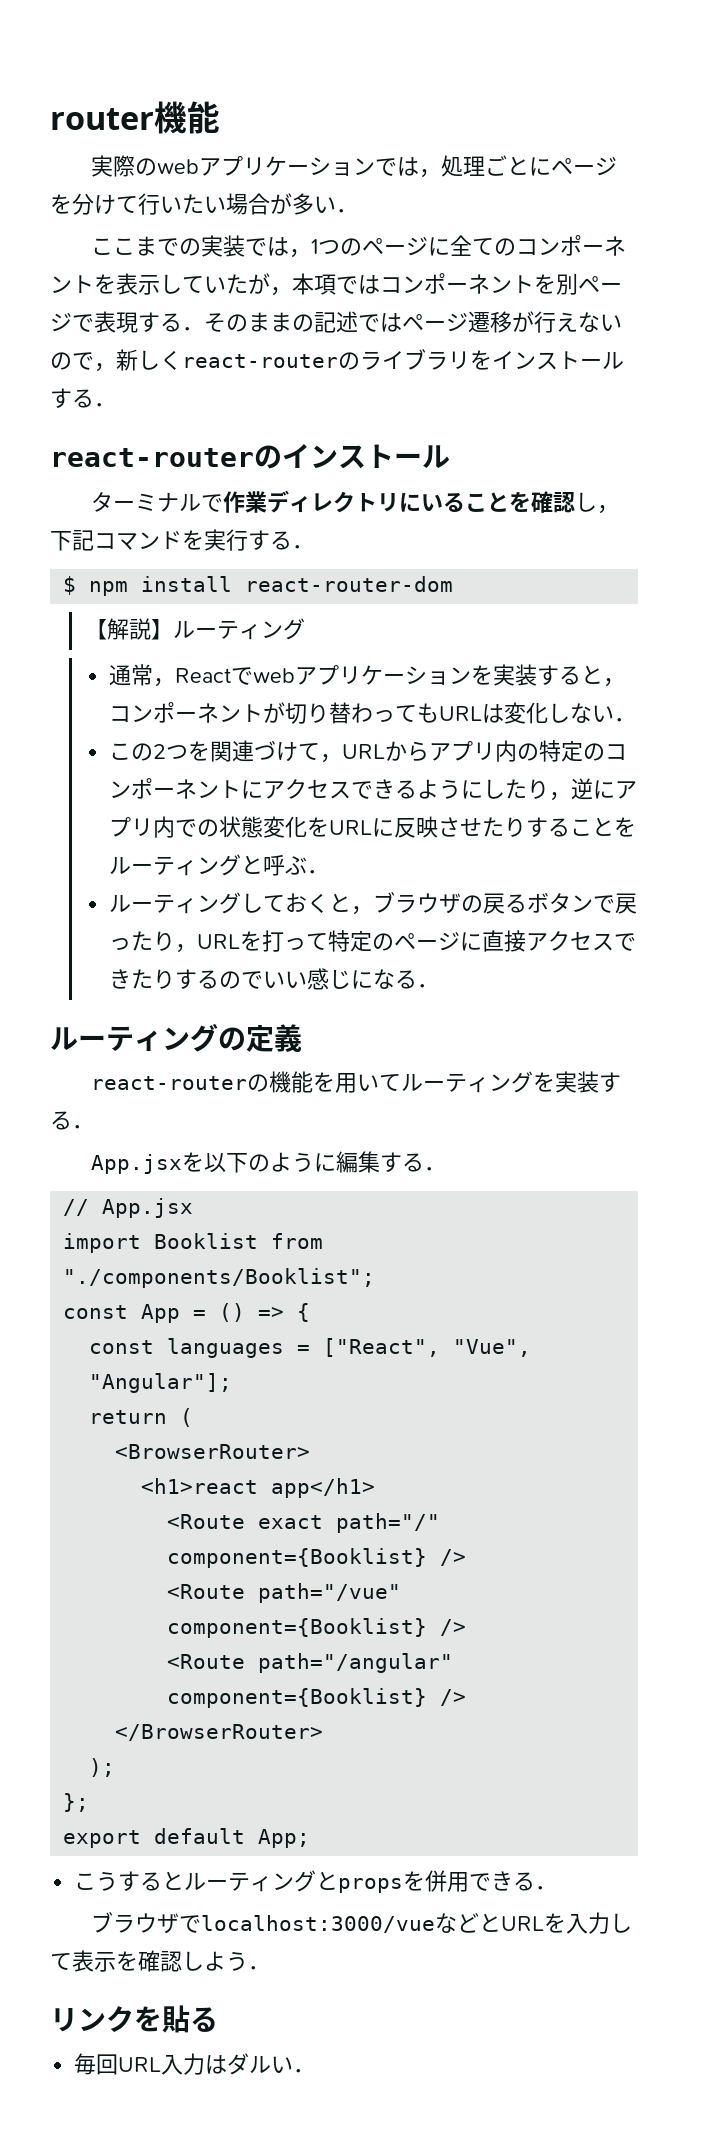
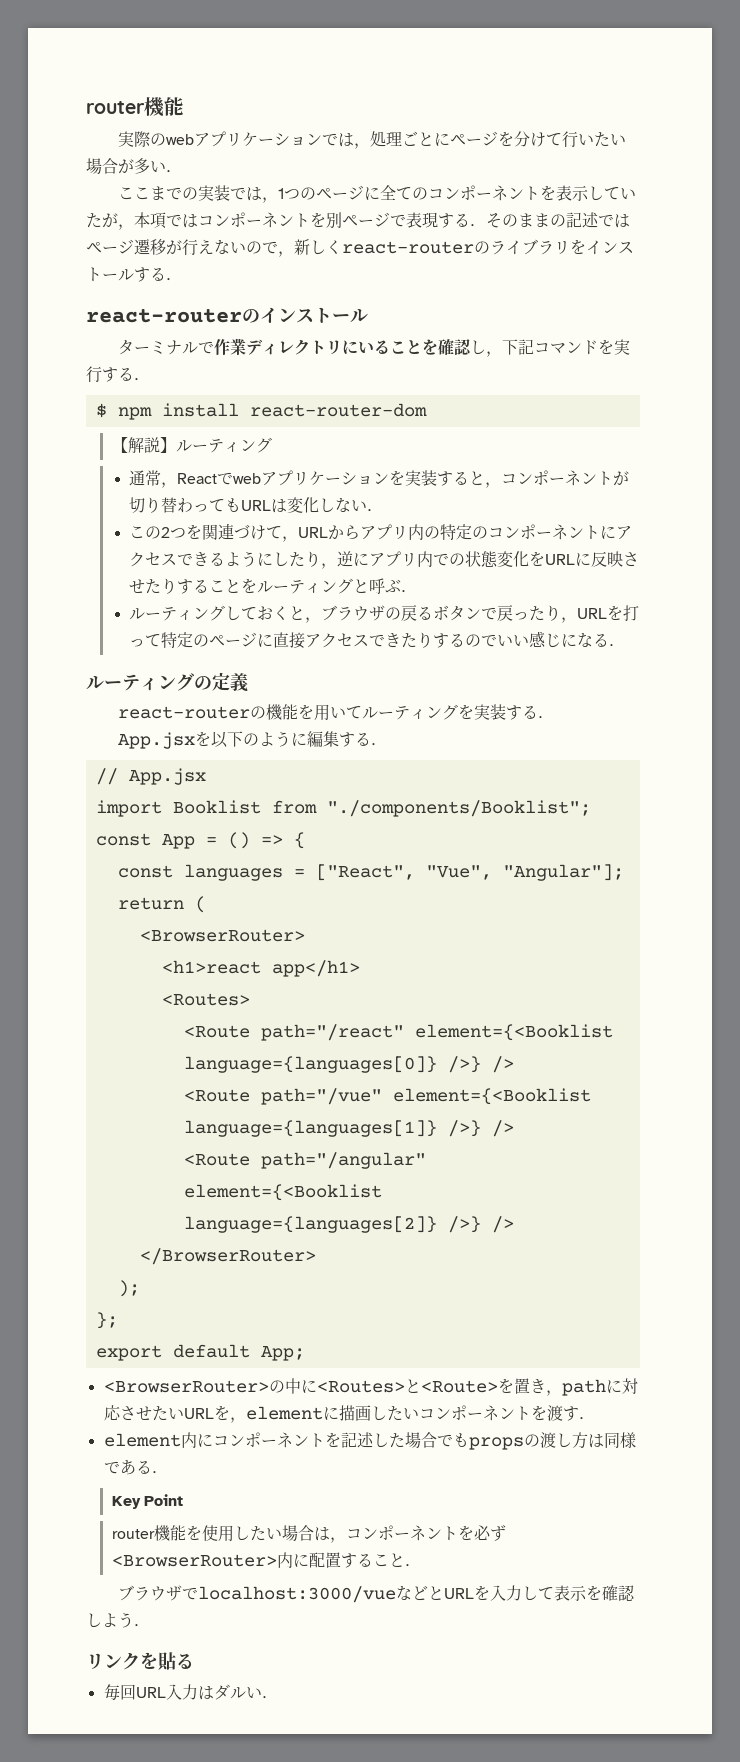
  <h1>react app</h1>
- <Route exact path="/" component={Booklist} />
+ <Routes>
+ <Route path="/react" element={<Booklist language={languages[0]} />} />
- <Route path="/vue" component={Booklist} />
+ <Route path="/vue" element={<Booklist language={languages[1]} />} />
- <Route path="/angular" component={Booklist} />
+ <Route path="/angular" element={<Booklist language={languages[2]} />} />
- こうするとルーティングとpropsを併用できる．
+ <BrowserRouter>の中に<Routes>と<Route>を置き，pathに対応させたいURLを，elementに描画したいコンポーネントを渡す．
+ element内にコンポーネントを記述した場合でもpropsの渡し方は同様である．
+ Key Point
+ router機能を使用したい場合は，コンポーネントを必ず<BrowserRouter>内に配置すること．

